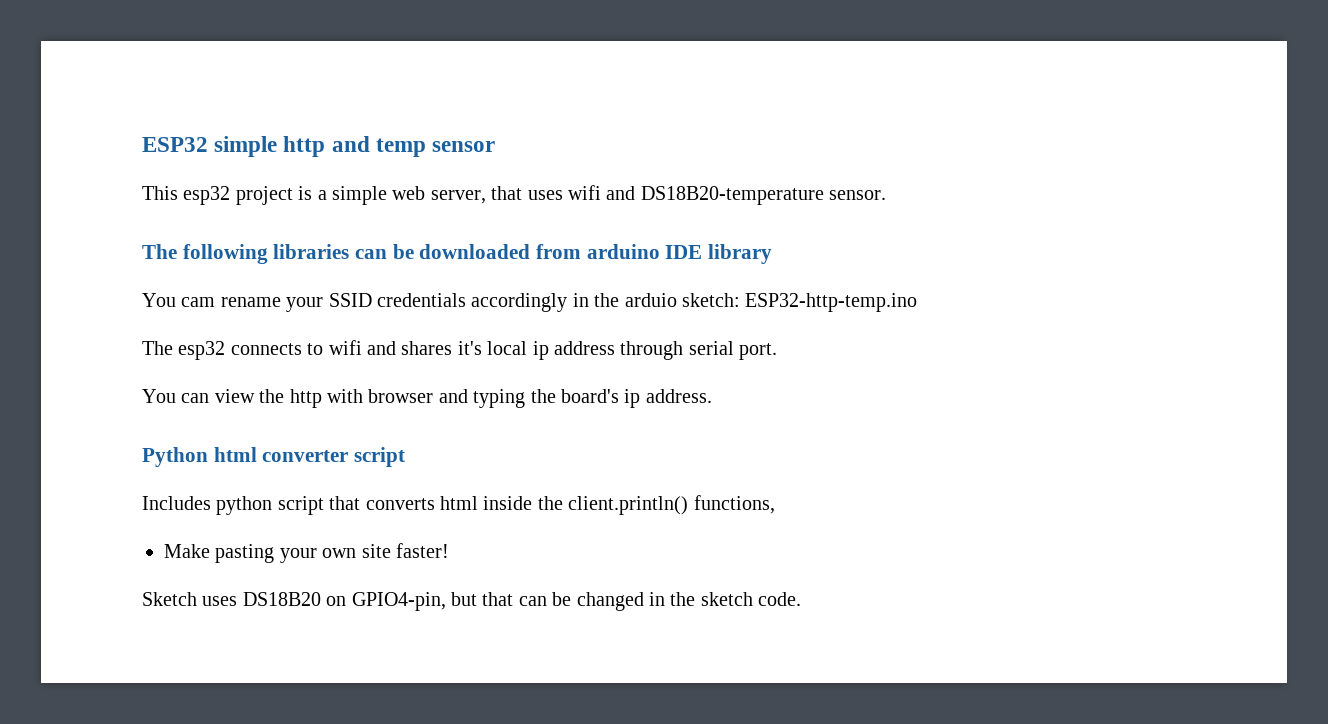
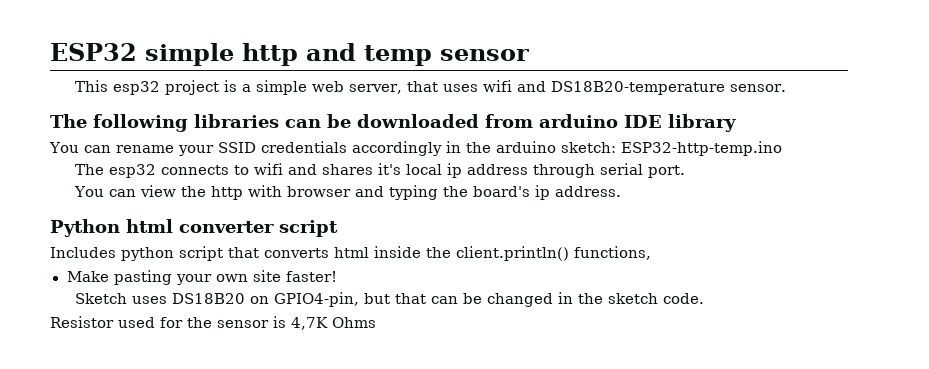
- You cam rename your SSID credentials accordingly in the arduio sketch: ESP32-http-temp.ino
+ You can rename your SSID credentials accordingly in the arduino sketch: ESP32-http-temp.ino
+ Resistor used for the sensor is 4,7K Ohms

